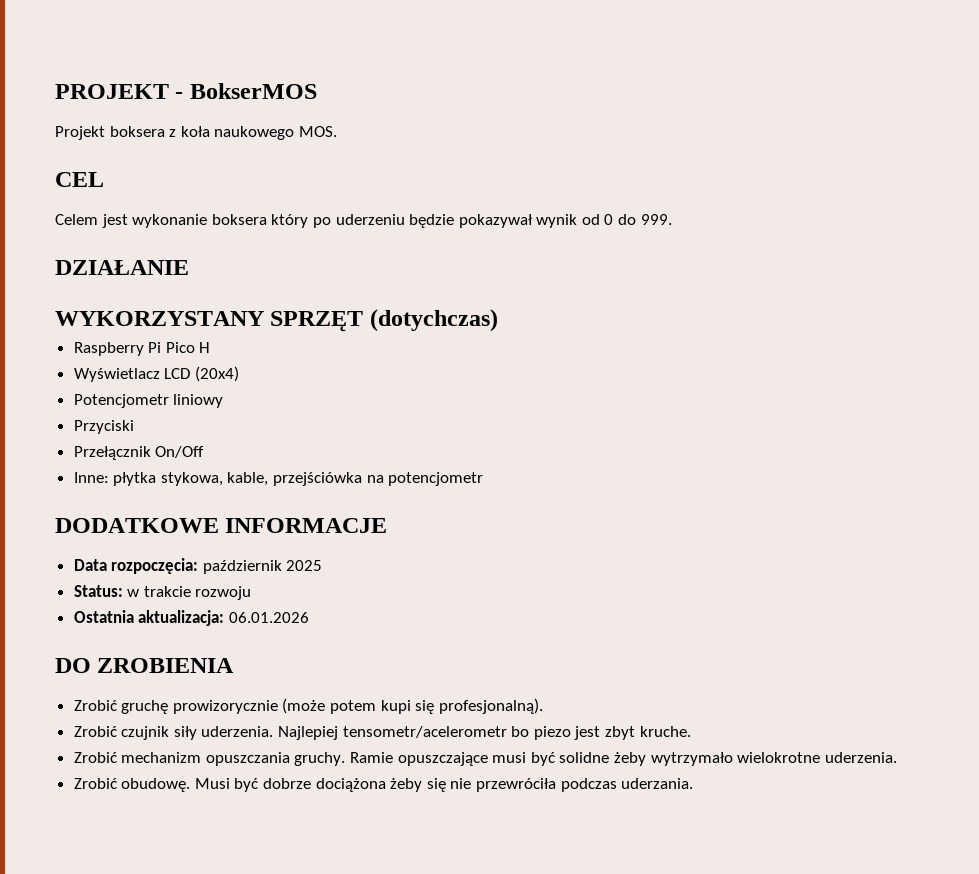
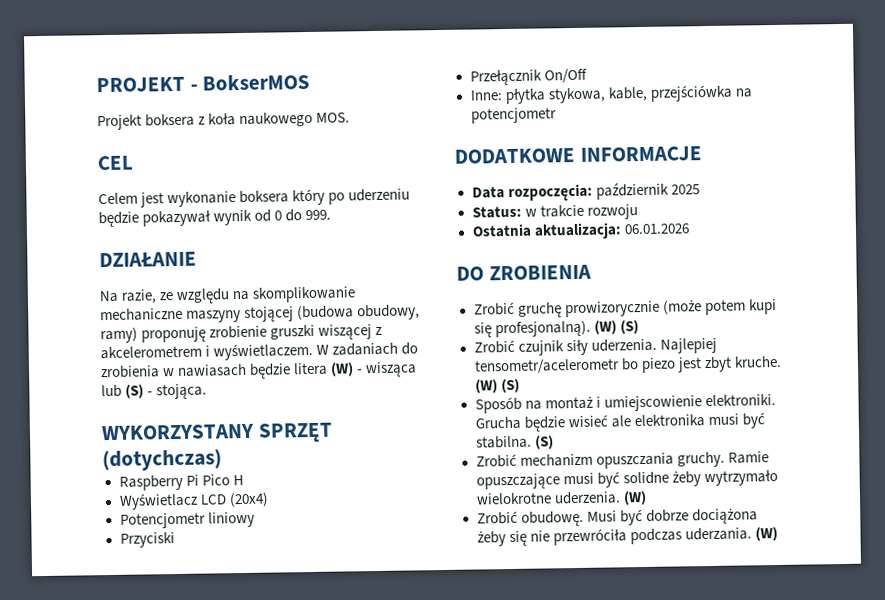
+ Na razie, ze względu na skomplikowanie mechaniczne maszyny stojącej (budowa obudowy, ramy) proponuję zrobienie gruszki wiszącej z akcelerometrem i wyświetlaczem. W zadaniach do zrobienia w nawiasach będzie litera (W) - wisząca lub (S) - stojąca.
- Zrobić gruchę prowizorycznie (może potem kupi się profesjonalną).
+ Zrobić gruchę prowizorycznie (może potem kupi się profesjonalną). (W) (S)
- Najlepiej tensometr/acelerometr bo piezo jest zbyt kruche.
+ Najlepiej tensometr/acelerometr bo piezo jest zbyt kruche. (W) (S)
+ Sposób na montaż i umiejscowienie elektroniki. Grucha będzie wisieć ale elektronika musi być stabilna. (S)
- Ramie opuszczające musi być solidne żeby wytrzymało wielokrotne uderzenia.
+ Ramie opuszczające musi być solidne żeby wytrzymało wielokrotne uderzenia. (W)
- Musi być dobrze dociążona żeby się nie przewróciła podczas uderzania.
+ Musi być dobrze dociążona żeby się nie przewróciła podczas uderzania. (W)

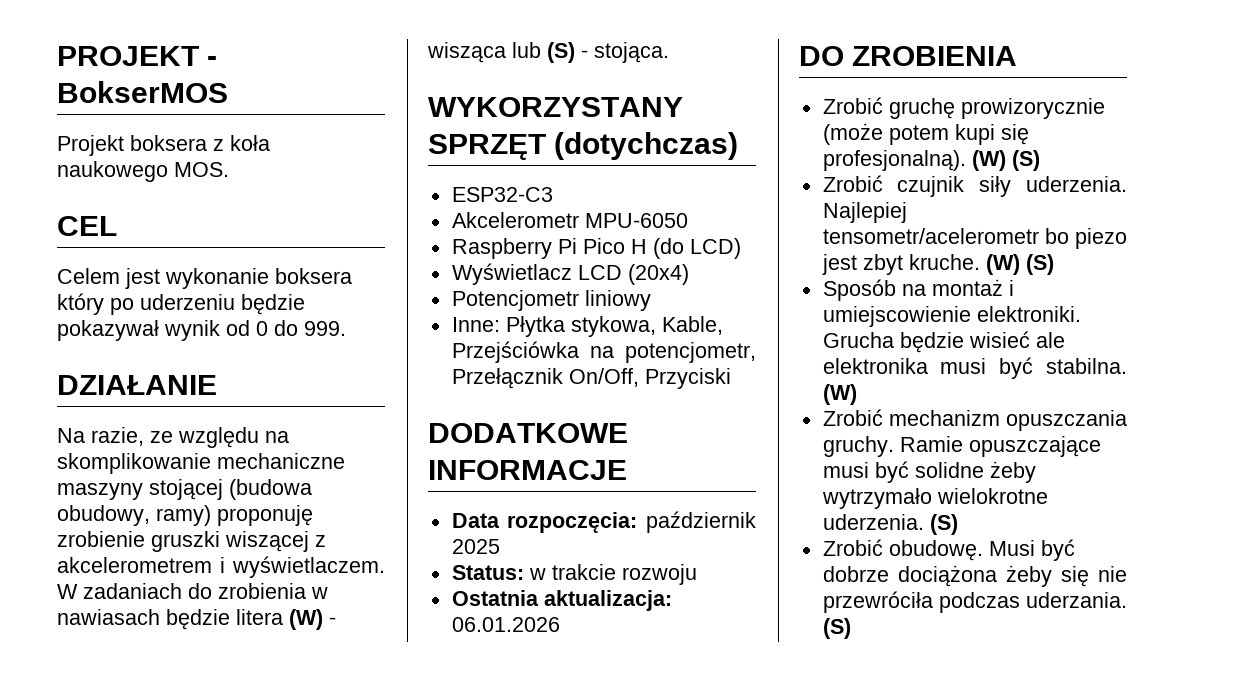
+ ESP32-C3
+ Akcelerometr MPU-6050
- Raspberry Pi Pico H
+ Raspberry Pi Pico H (do LCD)
- Przyciski
- Przełącznik On/Off
- Inne: płytka stykowa, kable, przejściówka na potencjometr
+ Inne: Płytka stykowa, Kable, Przejściówka na potencjometr, Przełącznik On/Off, Przyciski
- Grucha będzie wisieć ale elektronika musi być stabilna. (S)
+ Grucha będzie wisieć ale elektronika musi być stabilna. (W)
- Ramie opuszczające musi być solidne żeby wytrzymało wielokrotne uderzenia. (W)
+ Ramie opuszczające musi być solidne żeby wytrzymało wielokrotne uderzenia. (S)
- Musi być dobrze dociążona żeby się nie przewróciła podczas uderzania. (W)
+ Musi być dobrze dociążona żeby się nie przewróciła podczas uderzania. (S)

